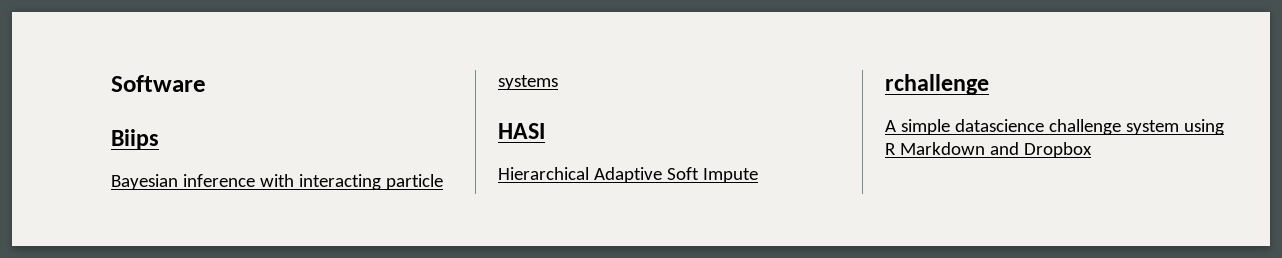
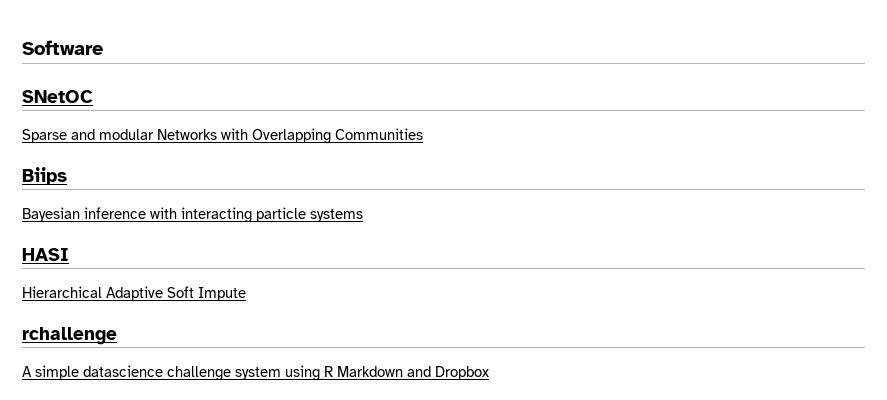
+ SNetOC
+ Sparse and modular Networks with Overlapping Communities

